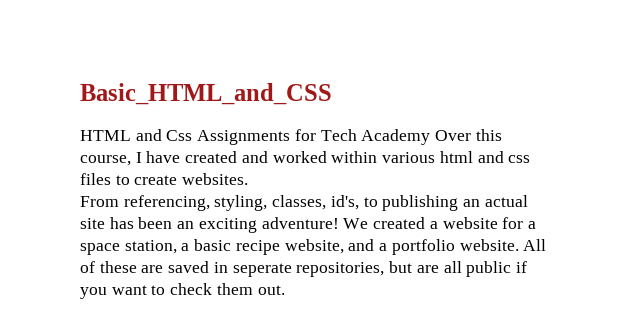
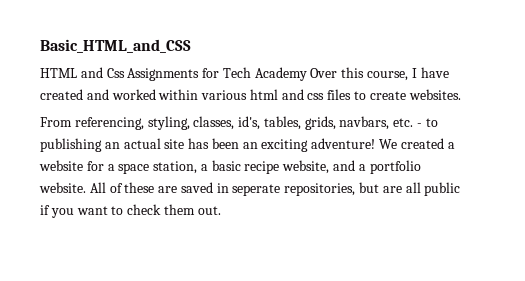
- From referencing, styling, classes, id's, to publishing an actual site has been an exciting adventure!
+ From referencing, styling, classes, id's, tables, grids, navbars, etc. - to publishing an actual site has been an exciting adventure!

